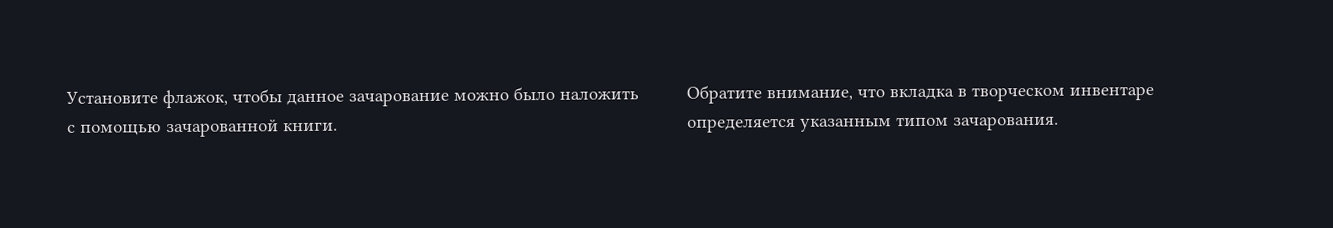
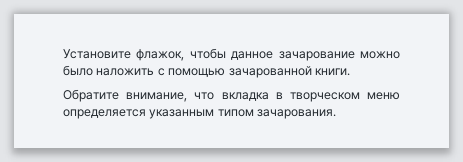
- Обратите внимание, что вкладка в творческом инвентаре определяется указанным типом зачарования.
+ Обратите внимание, что вкладка в творческом меню определяется указанным типом зачарования.

